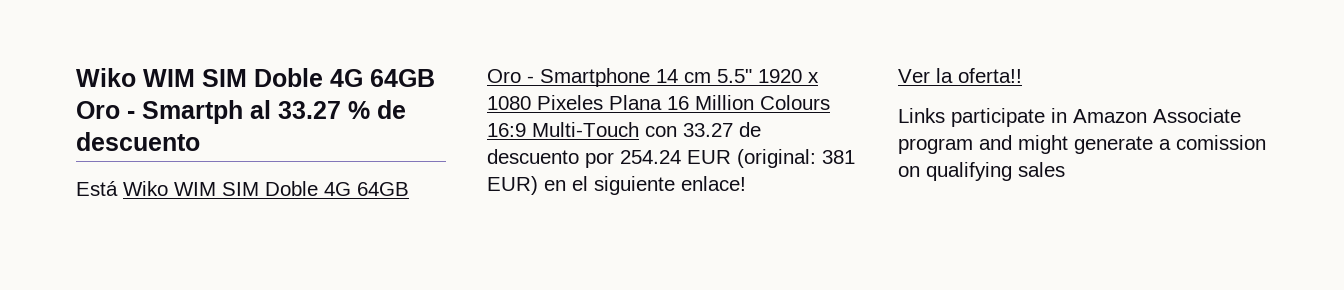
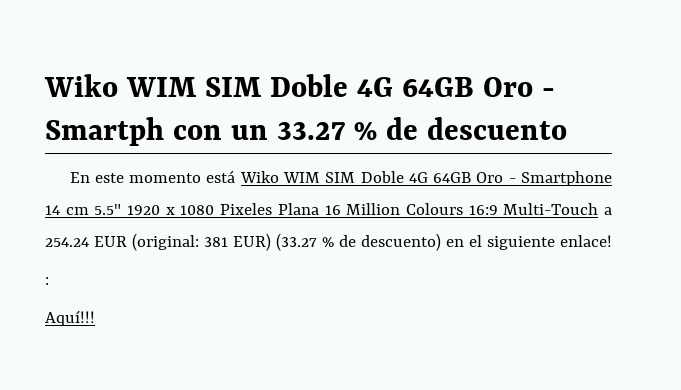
- Wiko WIM SIM Doble 4G 64GB Oro - Smartph al 33.27 % de descuento
+ Wiko WIM SIM Doble 4G 64GB Oro - Smartph con un 33.27 % de descuento
- Está Wiko WIM SIM Doble 4G 64GB Oro - Smartphone 14 cm 5.5" 1920 x 1080 Pixeles Plana 16 Million Colours 16:9 Multi-Touch con 33.27 de descuento por 254.24 EUR (original: 381 EUR) en el siguiente enlace!
+ En este momento está Wiko WIM SIM Doble 4G 64GB Oro - Smartphone 14 cm 5.5" 1920 x 1080 Pixeles Plana 16 Million Colours 16:9 Multi-Touch a 254.24 EUR (original: 381 EUR) (33.27 % de descuento) en el siguiente enlace!
- Ver la oferta!!
- Links participate in Amazon Associate program and might generate a comission on qualifying sales
+ :
+ Aquí!!!

